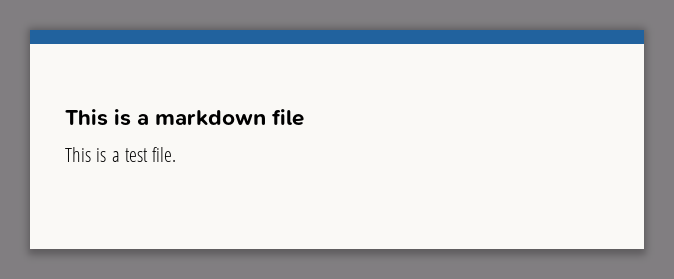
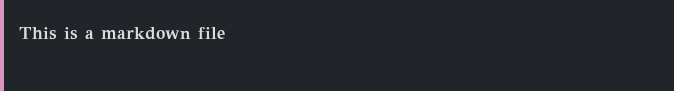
- This is a test file.

